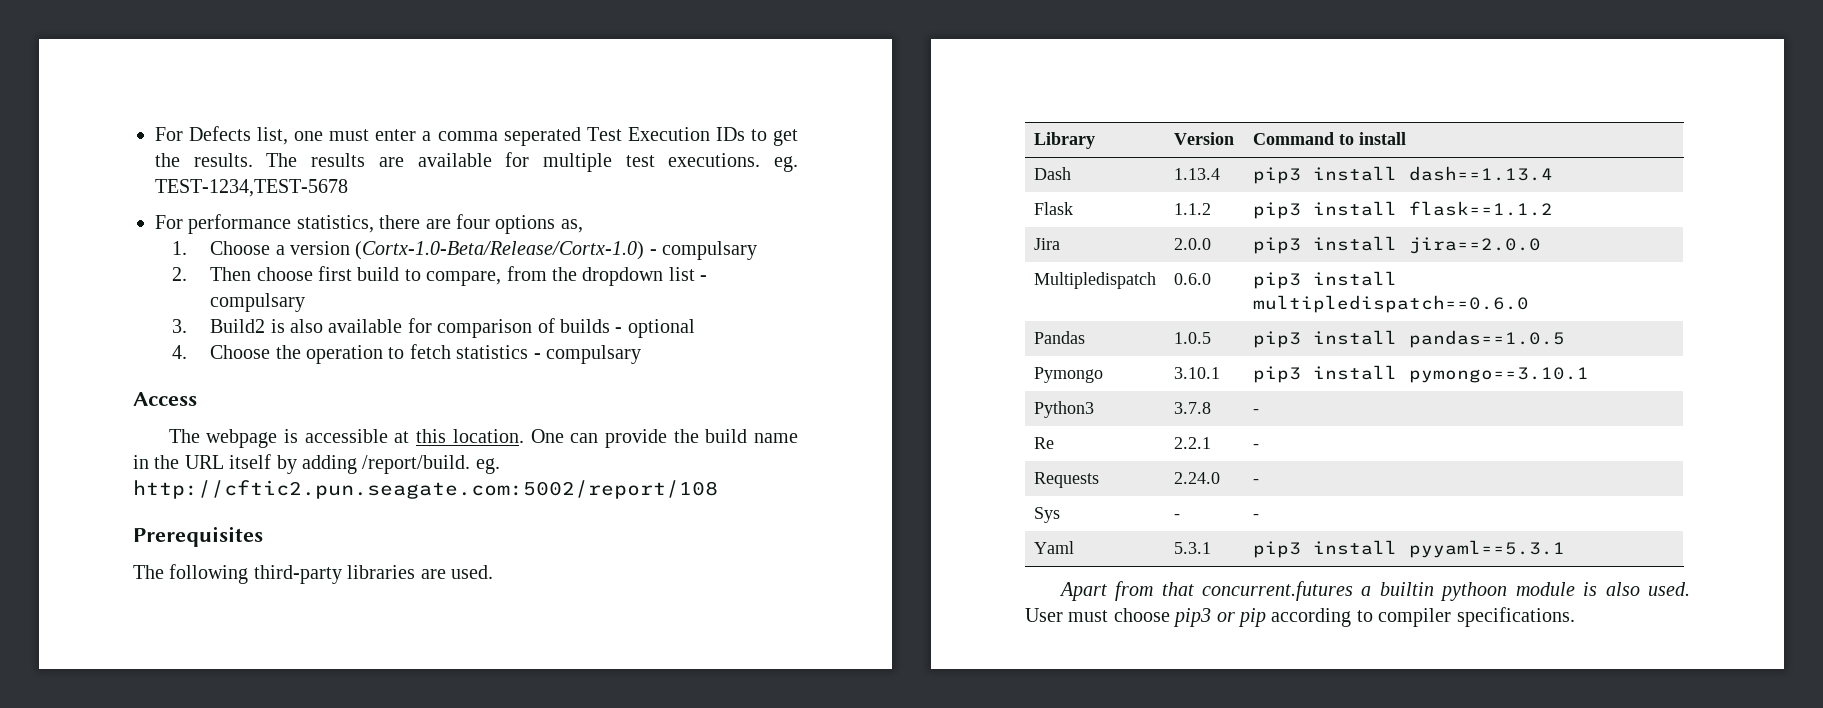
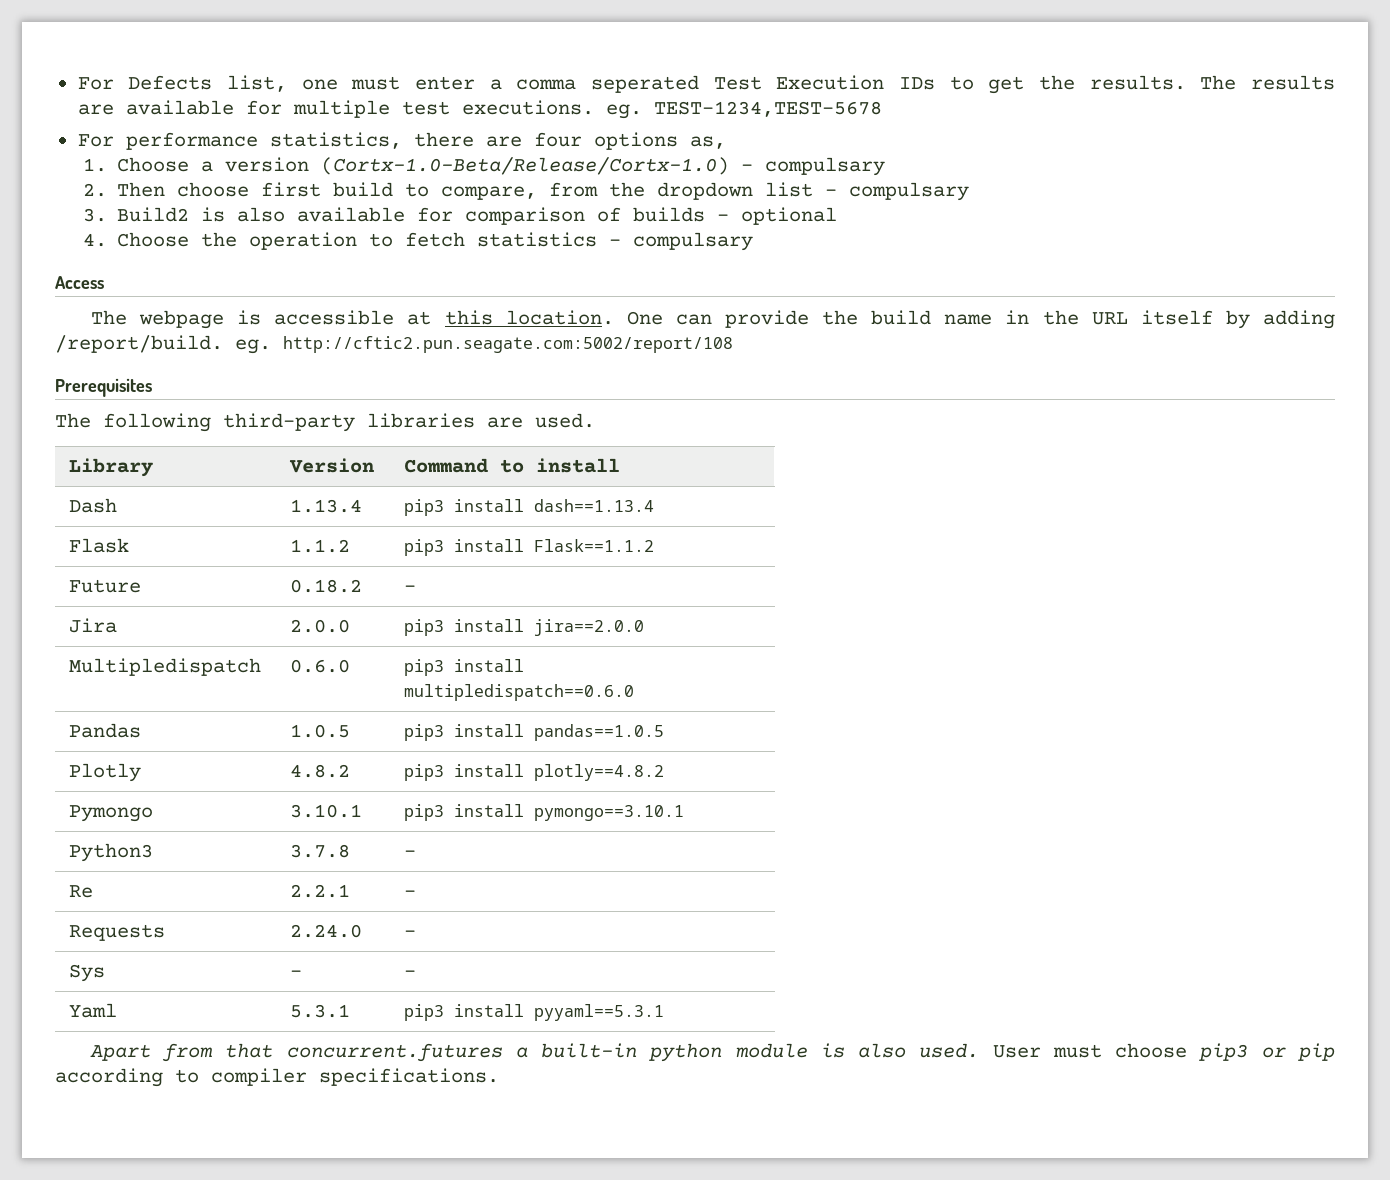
- Flask | 1.1.2 | pip3 install flask==1.1.2
+ Flask | 1.1.2 | pip3 install Flask==1.1.2
+ Future | 0.18.2 | -
+ Plotly | 4.8.2 | pip3 install plotly==4.8.2
- Apart from that concurrent.futures a builtin pythoon module is also used.
+ Apart from that concurrent.futures a built-in python module is also used.

